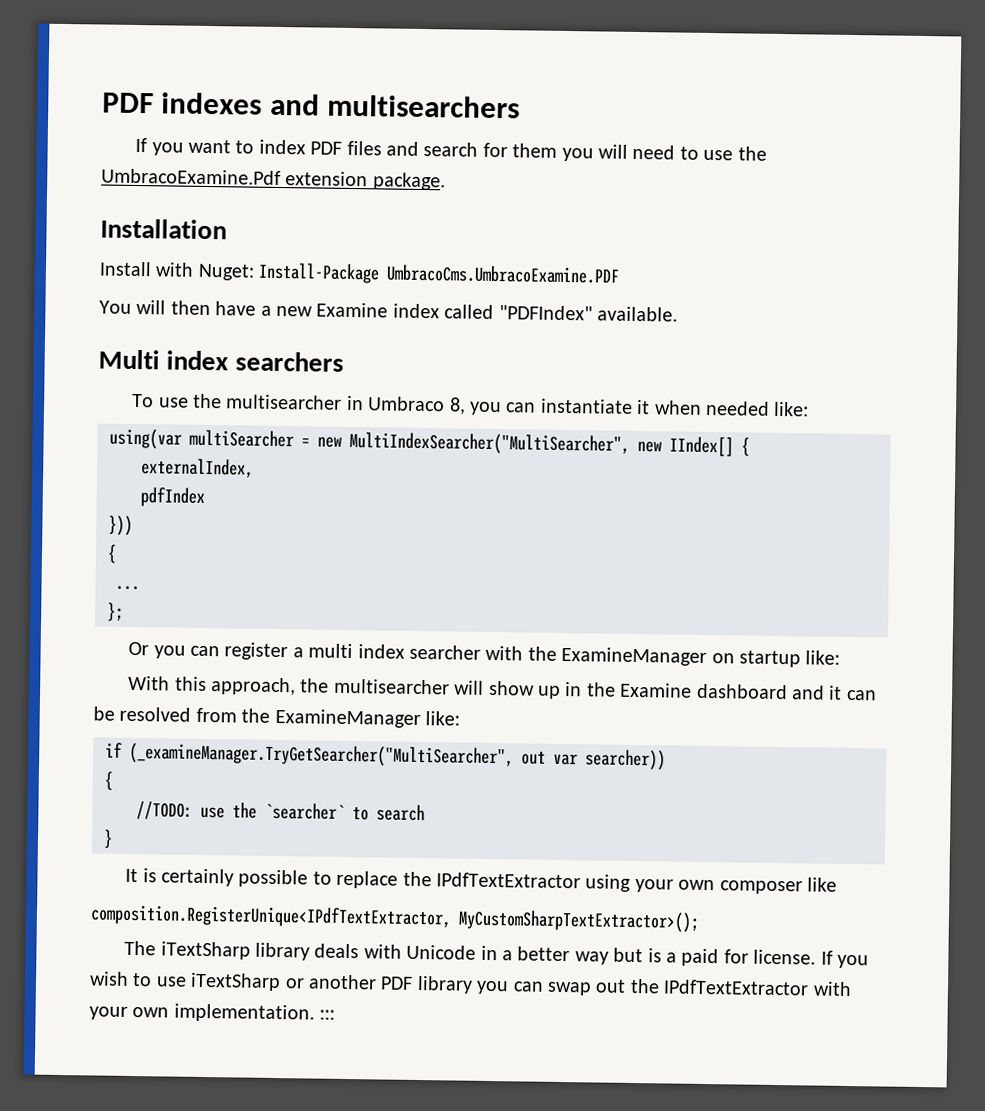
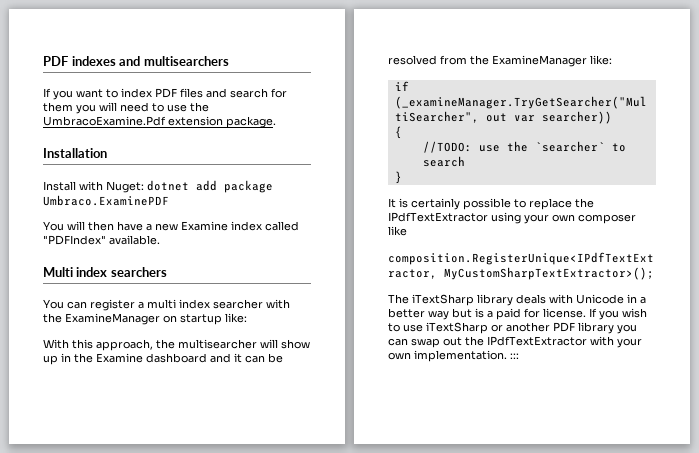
- Install with Nuget: Install-Package UmbracoCms.UmbracoExamine.PDF
+ Install with Nuget: dotnet add package Umbraco.ExaminePDF
- To use the multisearcher in Umbraco 8, you can instantiate it when needed like:
- using(var multiSearcher = new MultiIndexSearcher("MultiSearcher", new IIndex[] {
- externalIndex,
- pdfIndex
- }))
- {
- ...
- };
- Or you can register a multi index searcher with the ExamineManager on startup like:
+ You can register a multi index searcher with the ExamineManager on startup like:

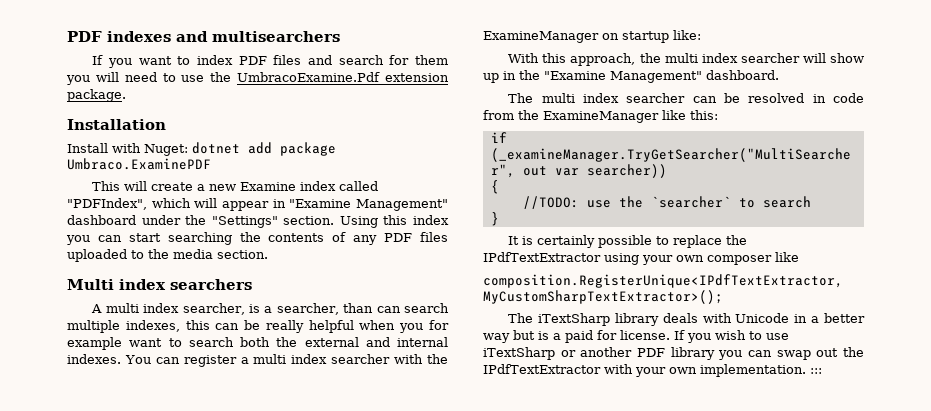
- You will then have a new Examine index called "PDFIndex" available.
+ This will create a new Examine index called "PDFIndex", which will appear in "Examine Management" dashboard under the "Settings" section. Using this index you can start searching the contents of any PDF files uploaded to the media section.
  Multi index searchers
- You can register a multi index searcher with the ExamineManager on startup like:
+ A multi index searcher, is a searcher, than can search multiple indexes, this can be really helpful when you for example want to search both the external and internal indexes. You can register a multi index searcher with the ExamineManager on startup like:
- With this approach, the multisearcher will show up in the Examine dashboard and it can be resolved from the ExamineManager like:
+ With this approach, the multi index searcher will show up in the "Examine Management" dashboard.
+ The multi index searcher can be resolved in code from the ExamineManager like this:

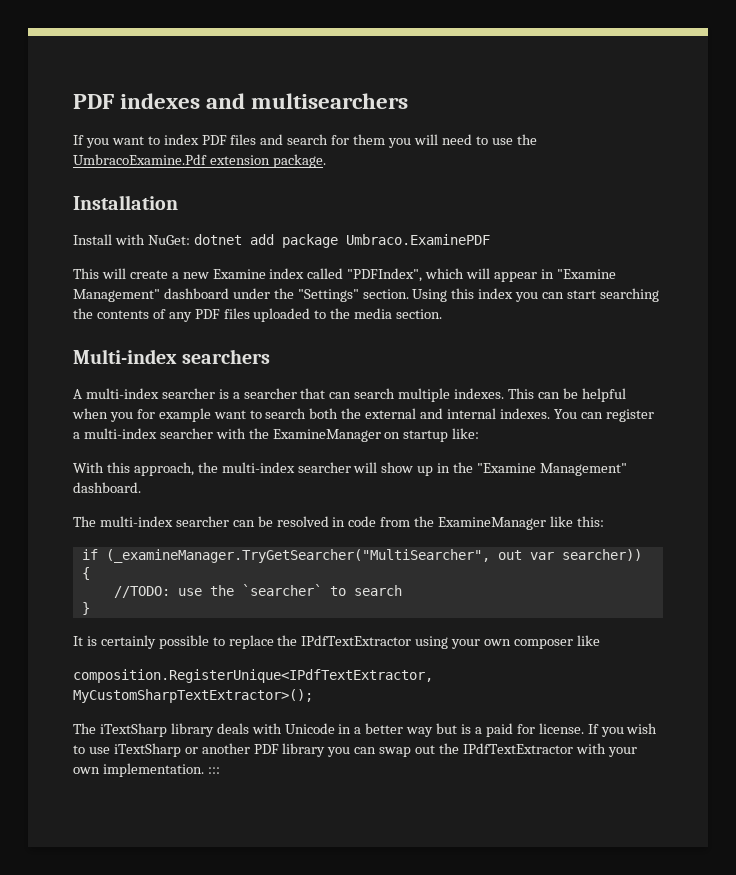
- Install with Nuget: dotnet add package Umbraco.ExaminePDF
+ Install with NuGet: dotnet add package Umbraco.ExaminePDF
- Multi index searchers
+ Multi-index searchers
- A multi index searcher, is a searcher, than can search multiple indexes, this can be really helpful when you for example want to search both the external and internal indexes.
+ A multi-index searcher is a searcher that can search multiple indexes. This can be helpful when you for example want to search both the external and internal indexes.
- You can register a multi index searcher with the ExamineManager on startup like:
+ You can register a multi-index searcher with the ExamineManager on startup like:
- With this approach, the multi index searcher will show up in the "Examine Management" dashboard.
+ With this approach, the multi-index searcher will show up in the "Examine Management" dashboard.
- The multi index searcher can be resolved in code from the ExamineManager like this:
+ The multi-index searcher can be resolved in code from the ExamineManager like this:

